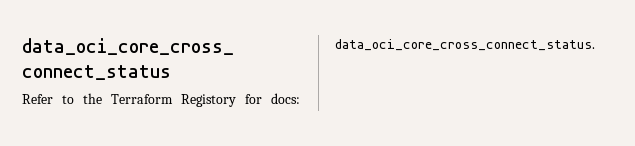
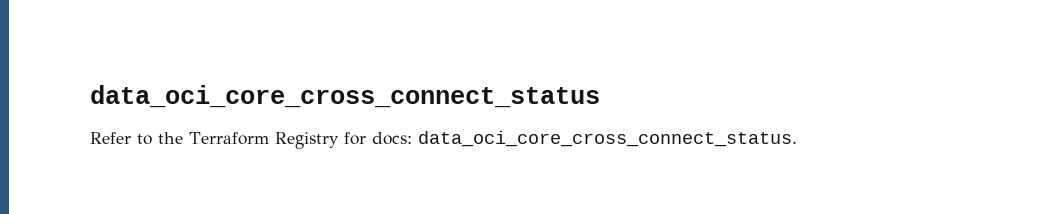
- Refer to the Terraform Registory for docs: data_oci_core_cross_connect_status.
+ Refer to the Terraform Registry for docs: data_oci_core_cross_connect_status.

